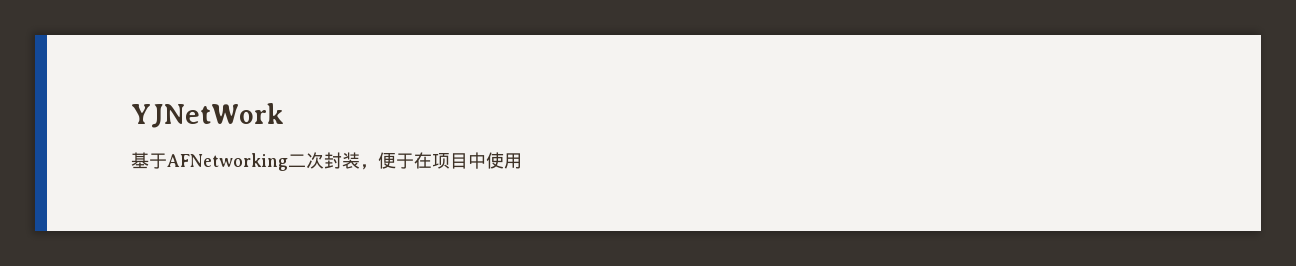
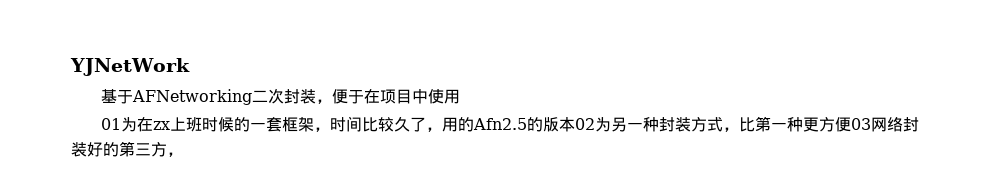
+ 01为在zx上班时候的一套框架，时间比较久了，用的Afn2.5的版本02为另一种封装方式，比第一种更方便03网络封装好的第三方，

